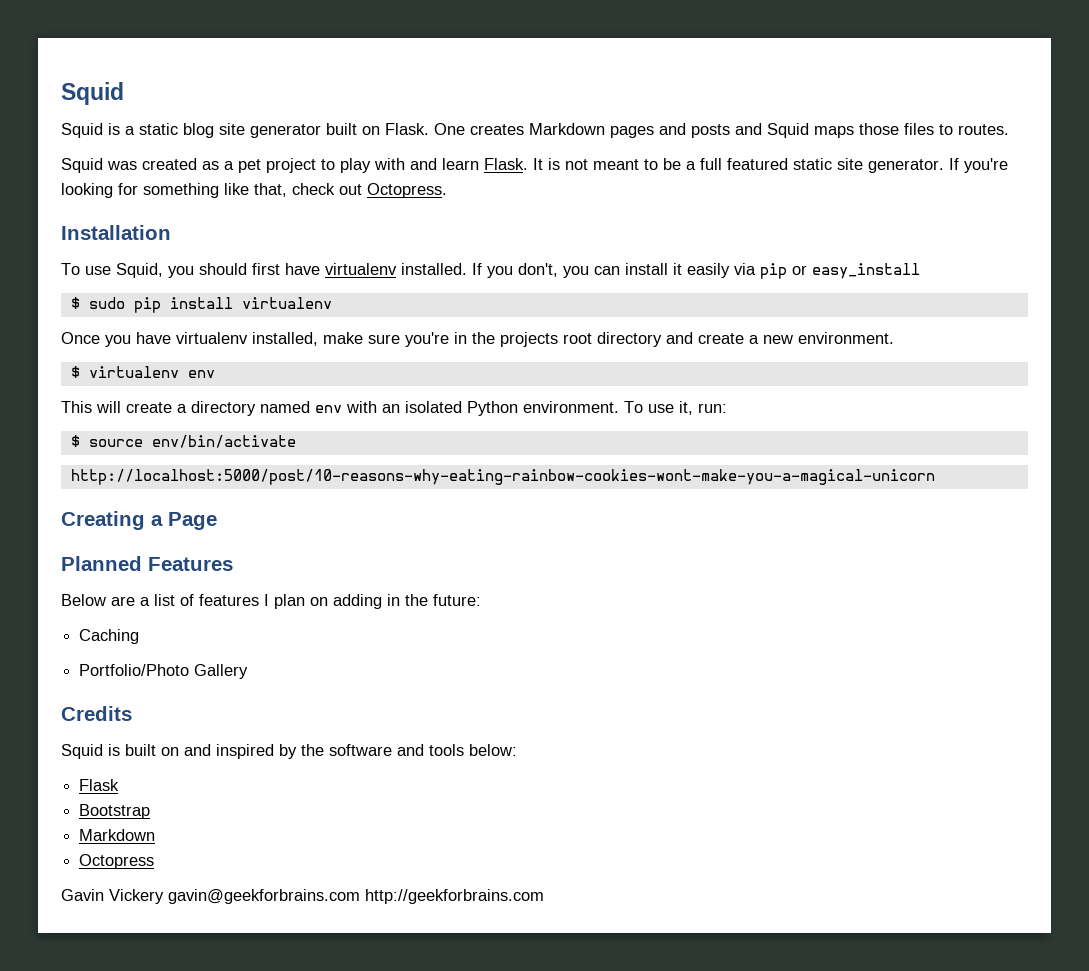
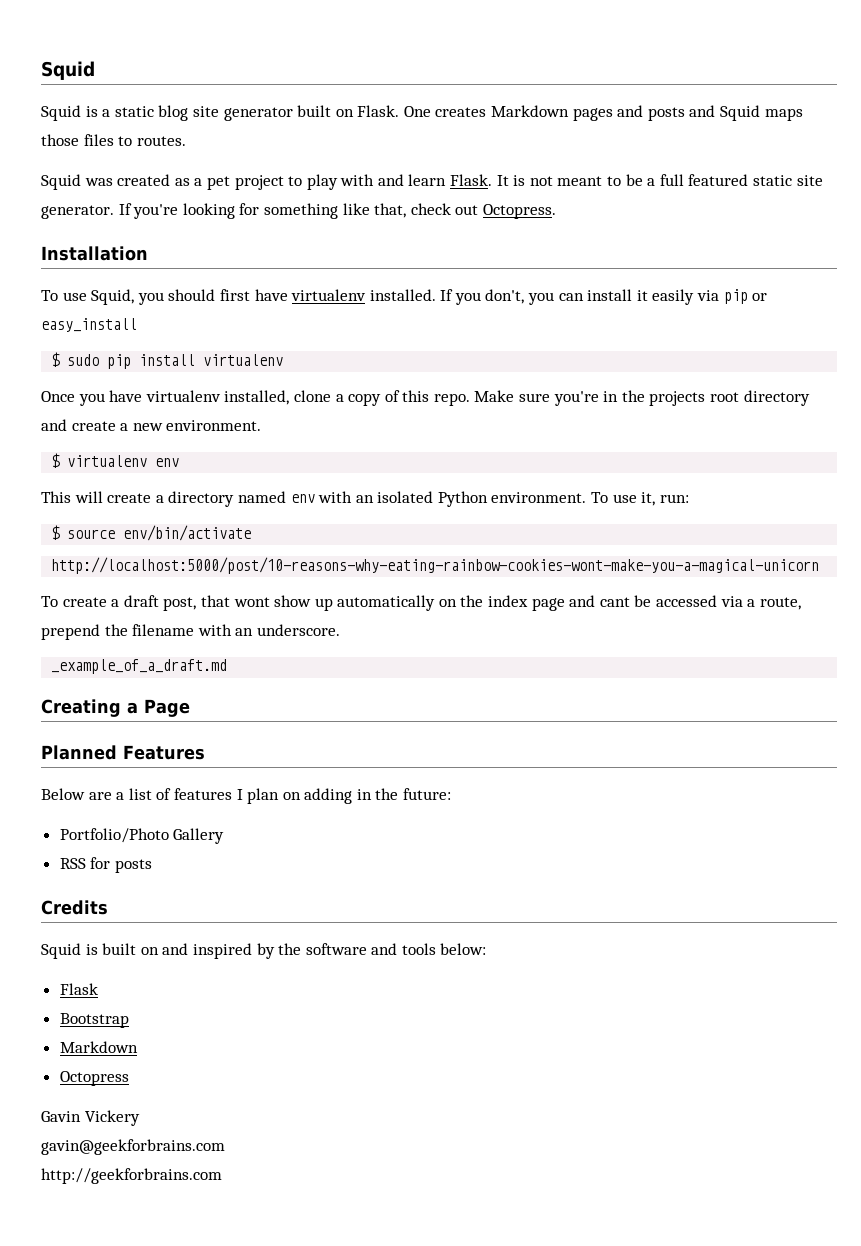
- Once you have virtualenv installed, make sure you're in the projects root directory and create a new environment.
+ Once you have virtualenv installed, clone a copy of this repo. Make sure you're in the projects root directory and create a new environment.
+ To create a draft post, that wont show up automatically on the index page and cant be accessed via a route, prepend the filename with an underscore.
+ _example_of_a_draft.md
- Caching
+ RSS for posts
- Gavin Vickery gavin@geekforbrains.com http://geekforbrains.com
+ Gavin Vickery
+ gavin@geekforbrains.com
+ http://geekforbrains.com

